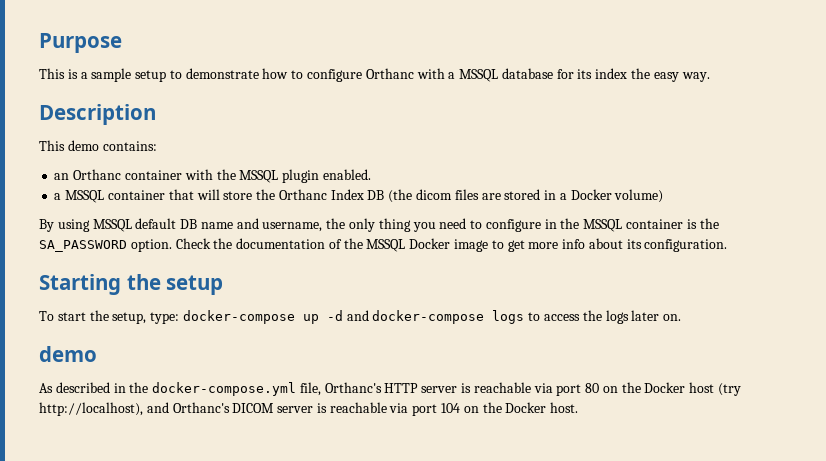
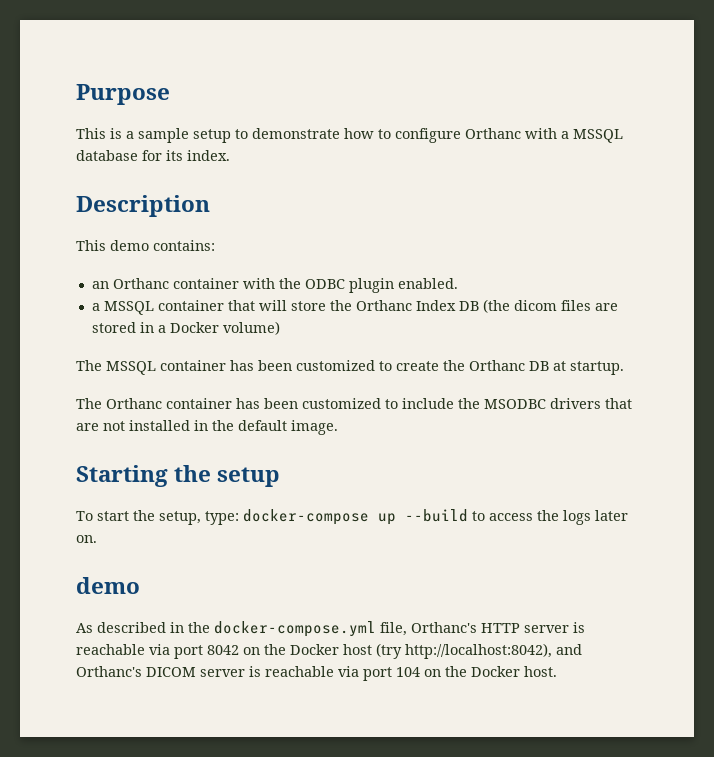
- This is a sample setup to demonstrate how to configure Orthanc with a MSSQL database for its index the easy way.
+ This is a sample setup to demonstrate how to configure Orthanc with a MSSQL database for its index.
- an Orthanc container with the MSSQL plugin enabled.
+ an Orthanc container with the ODBC plugin enabled.
- By using MSSQL default DB name and username, the only thing you need to configure in the MSSQL container is the SA_PASSWORD option. Check the documentation of the MSSQL Docker image to get more info about its configuration.
+ The MSSQL container has been customized to create the Orthanc DB at startup.
+ The Orthanc container has been customized to include the MSODBC drivers that are not installed in the default image.
- To start the setup, type: docker-compose up -d and docker-compose logs to access the logs later on.
+ To start the setup, type: docker-compose up --build to access the logs later on.
- As described in the docker-compose.yml file, Orthanc's HTTP server is reachable via port 80 on the Docker host (try http://localhost), and Orthanc's DICOM server is reachable via port 104 on the Docker host.
+ As described in the docker-compose.yml file, Orthanc's HTTP server is reachable via port 8042 on the Docker host (try http://localhost:8042), and Orthanc's DICOM server is reachable via port 104 on the Docker host.

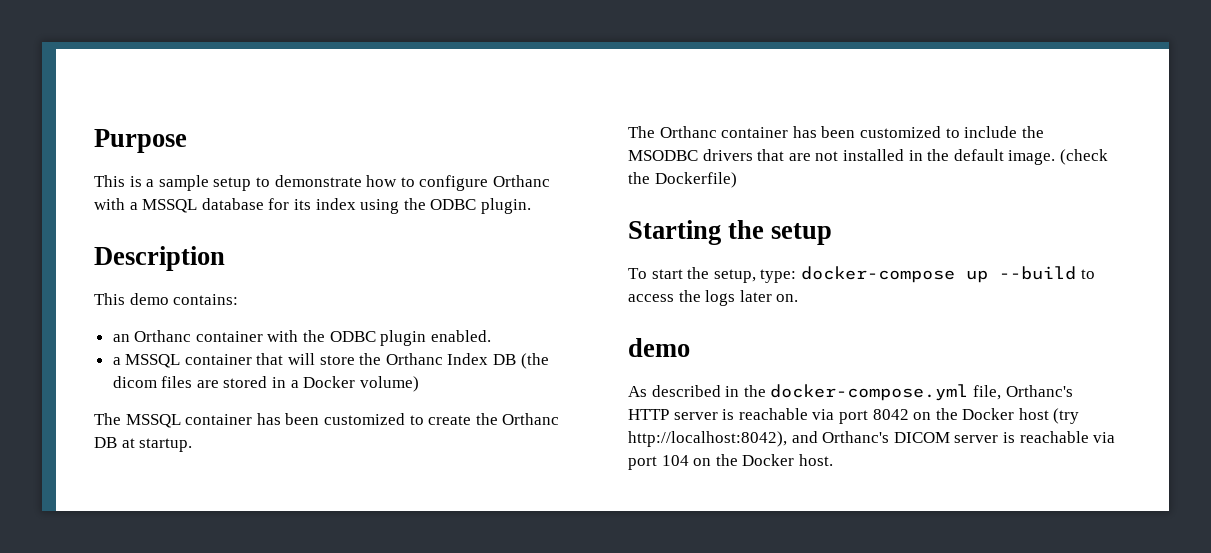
- This is a sample setup to demonstrate how to configure Orthanc with a MSSQL database for its index.
+ This is a sample setup to demonstrate how to configure Orthanc with a MSSQL database for its index using the ODBC plugin.
+ (check the Dockerfile)

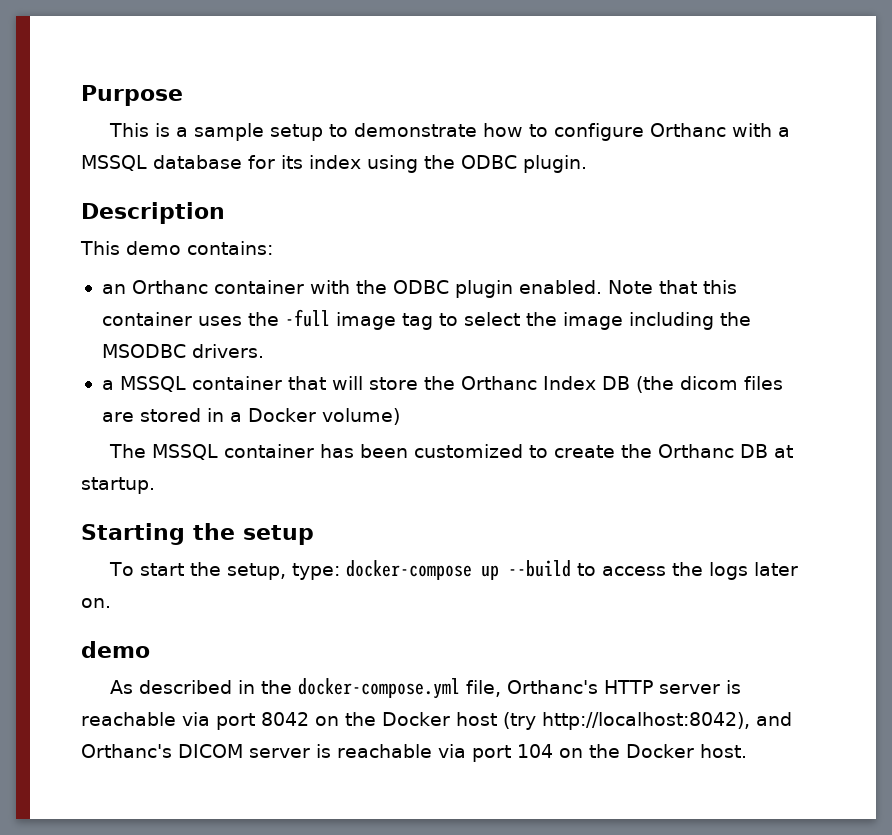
+ Note that this container uses the -full image tag to select the image including the MSODBC drivers.
- The Orthanc container has been customized to include the MSODBC drivers that are not installed in the default image. (check the Dockerfile)

